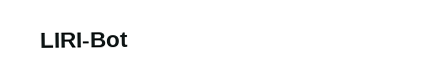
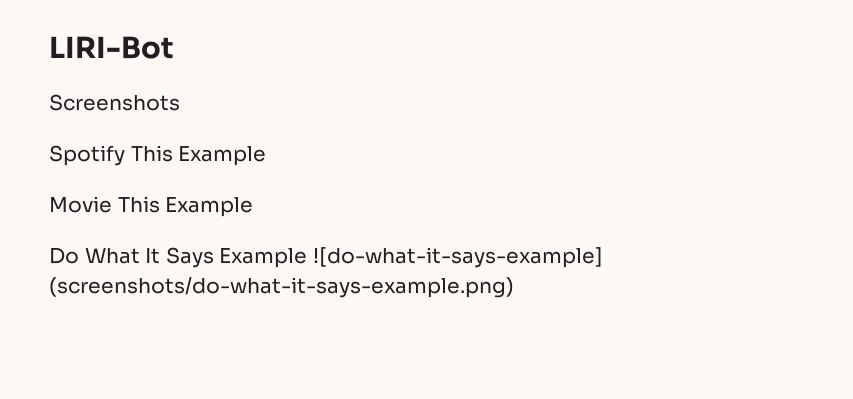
+ Screenshots
+ Spotify This Example
+ Movie This Example
+ Do What It Says Example ![do-what-it-says-example] (screenshots/do-what-it-says-example.png)

